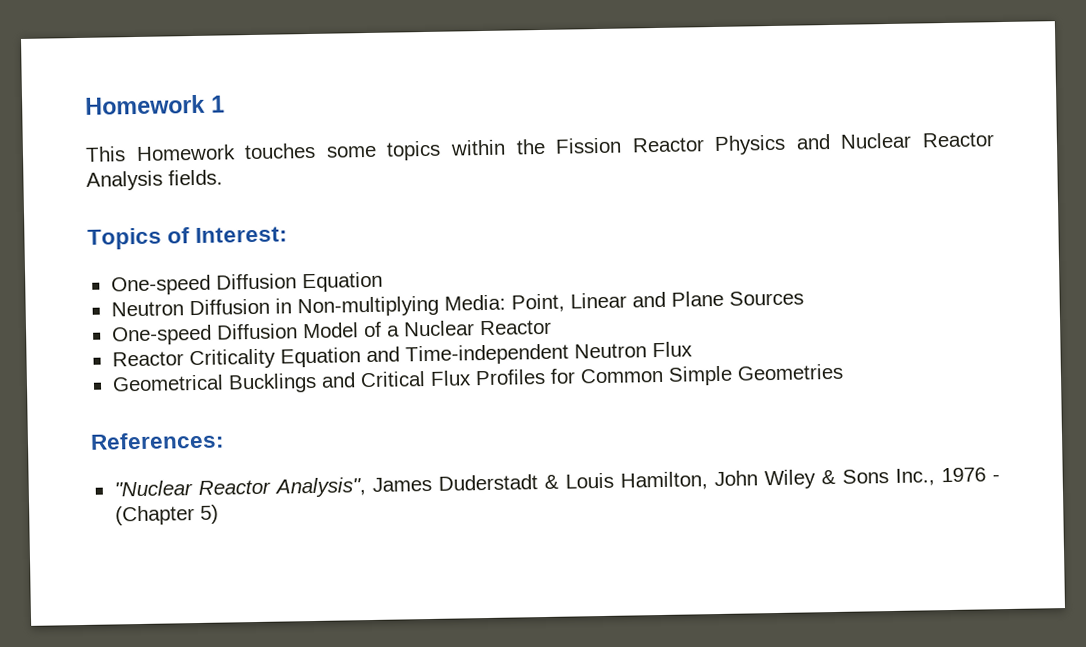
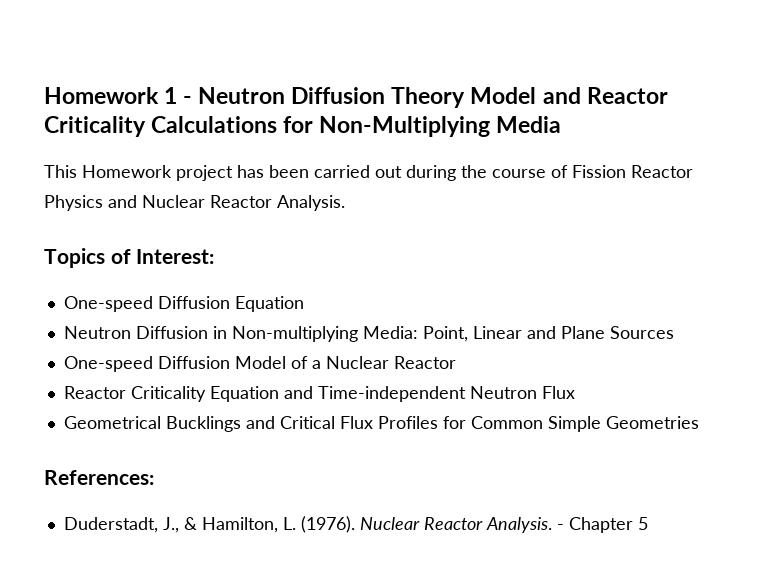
- Homework 1
- This Homework touches some topics within the Fission Reactor Physics and Nuclear Reactor Analysis fields.
+ Homework 1 - Neutron Diffusion Theory Model and Reactor Criticality Calculations for Non-Multiplying Media
+ This Homework project has been carried out during the course of Fission Reactor Physics and Nuclear Reactor Analysis.
- "Nuclear Reactor Analysis", James Duderstadt & Louis Hamilton, John Wiley & Sons Inc., 1976 - (Chapter 5)
+ Duderstadt, J., & Hamilton, L. (1976). Nuclear Reactor Analysis. - Chapter 5

